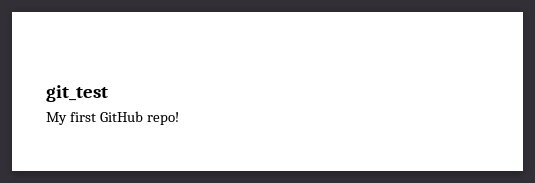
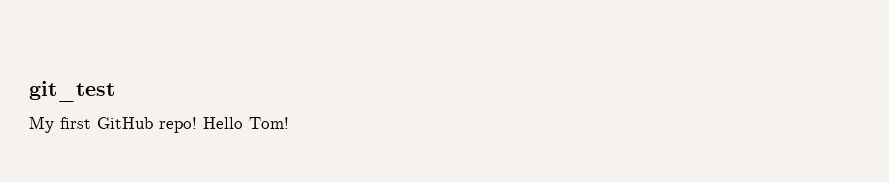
+ Hello Tom!

